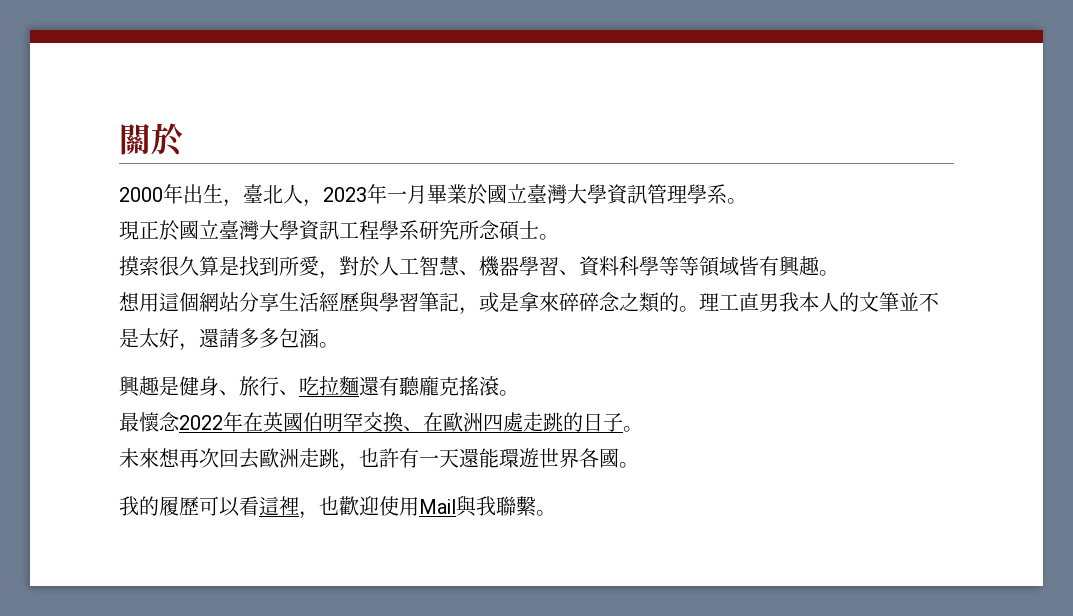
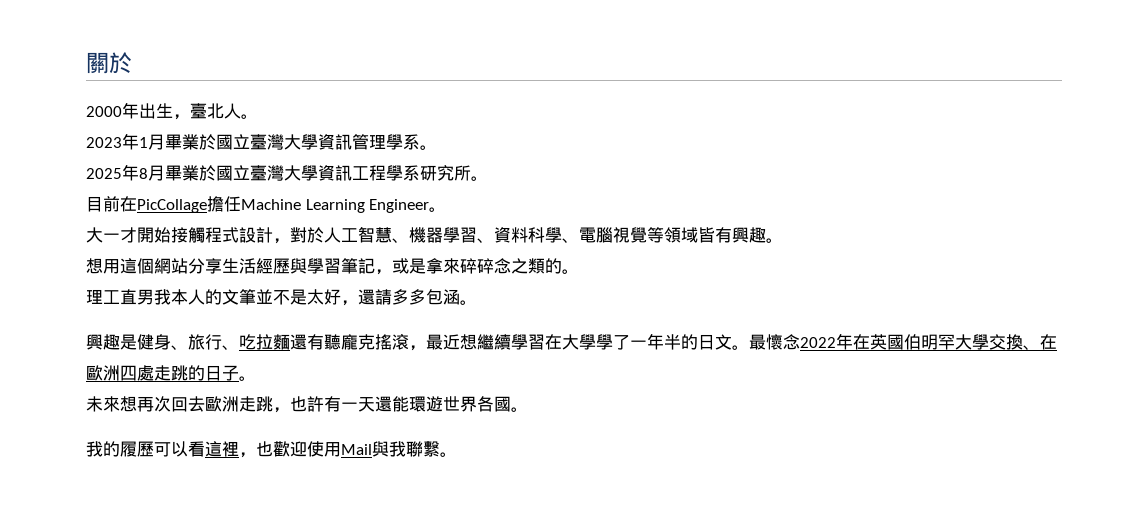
- 2000年出生，臺北人，2023年一月畢業於國立臺灣大學資訊管理學系。
+ 2000年出生，臺北人。
+ 2023年1月畢業於國立臺灣大學資訊管理學系。
- 現正於國立臺灣大學資訊工程學系研究所念碩士。
- 摸索很久算是找到所愛，對於人工智慧、機器學習、資料科學等等領域皆有興趣。
+ 2025年8月畢業於國立臺灣大學資訊工程學系研究所。
+ 目前在PicCollage擔任Machine Learning Engineer。
+ 大一才開始接觸程式設計，對於人工智慧、機器學習、資料科學、電腦視覺等領域皆有興趣。
- 想用這個網站分享生活經歷與學習筆記，或是拿來碎碎念之類的。理工直男我本人的文筆並不是太好，還請多多包涵。
+ 想用這個網站分享生活經歷與學習筆記，或是拿來碎碎念之類的。
+ 理工直男我本人的文筆並不是太好，還請多多包涵。
- 興趣是健身、旅行、吃拉麵還有聽龐克搖滾。
- 最懷念2022年在英國伯明罕交換、在歐洲四處走跳的日子。
+ 興趣是健身、旅行、吃拉麵還有聽龐克搖滾，最近想繼續學習在大學學了一年半的日文。最懷念2022年在英國伯明罕大學交換、在歐洲四處走跳的日子。

